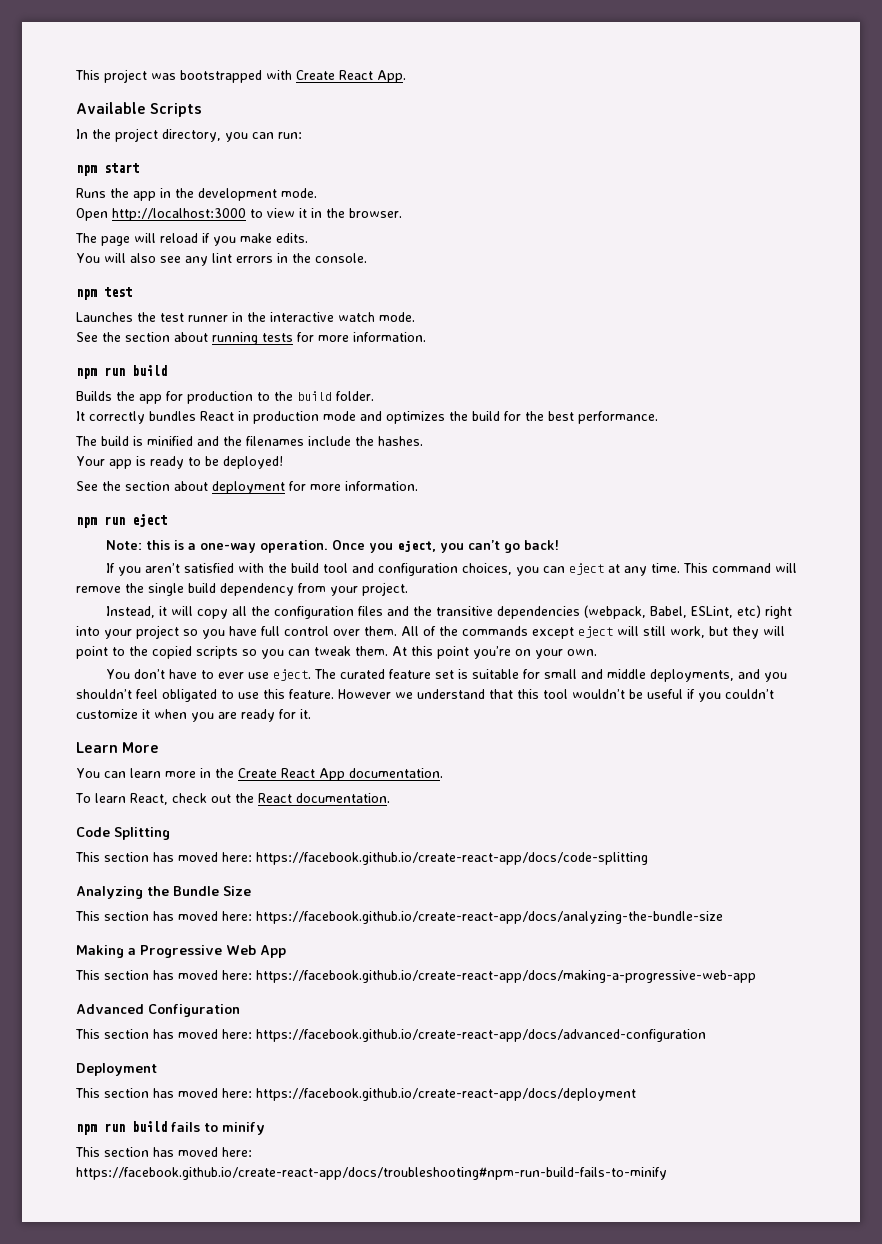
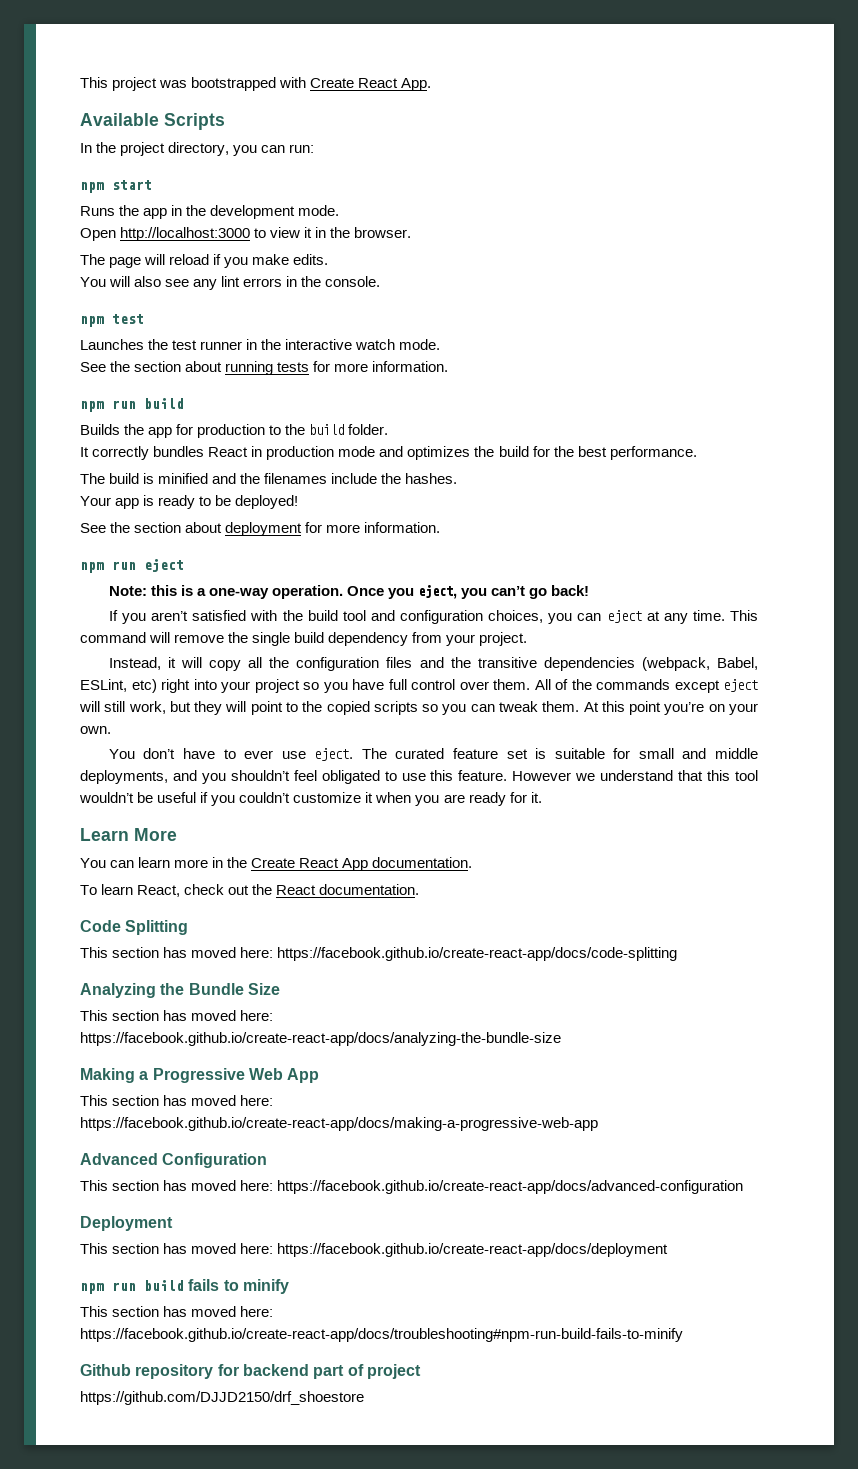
+ Github repository for backend part of project
+ https://github.com/DJJD2150/drf_shoestore

